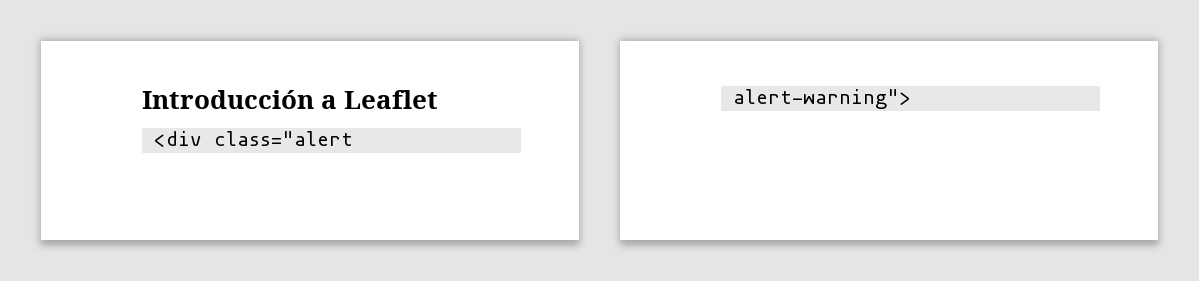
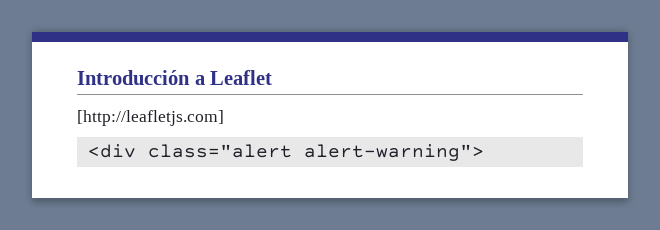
+ [http://leafletjs.com]

